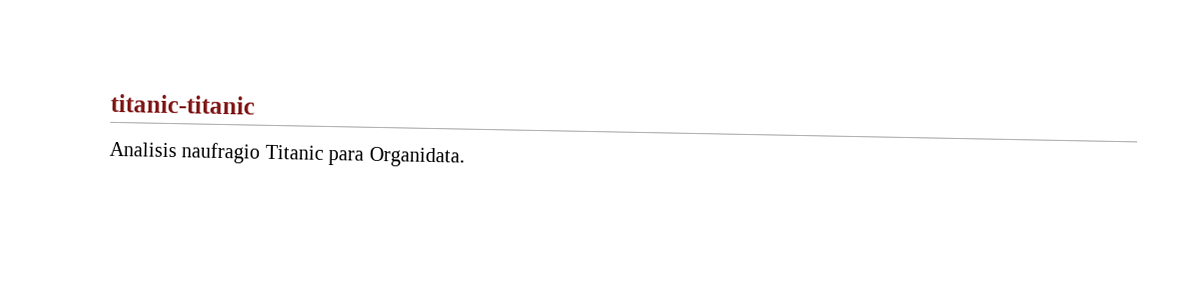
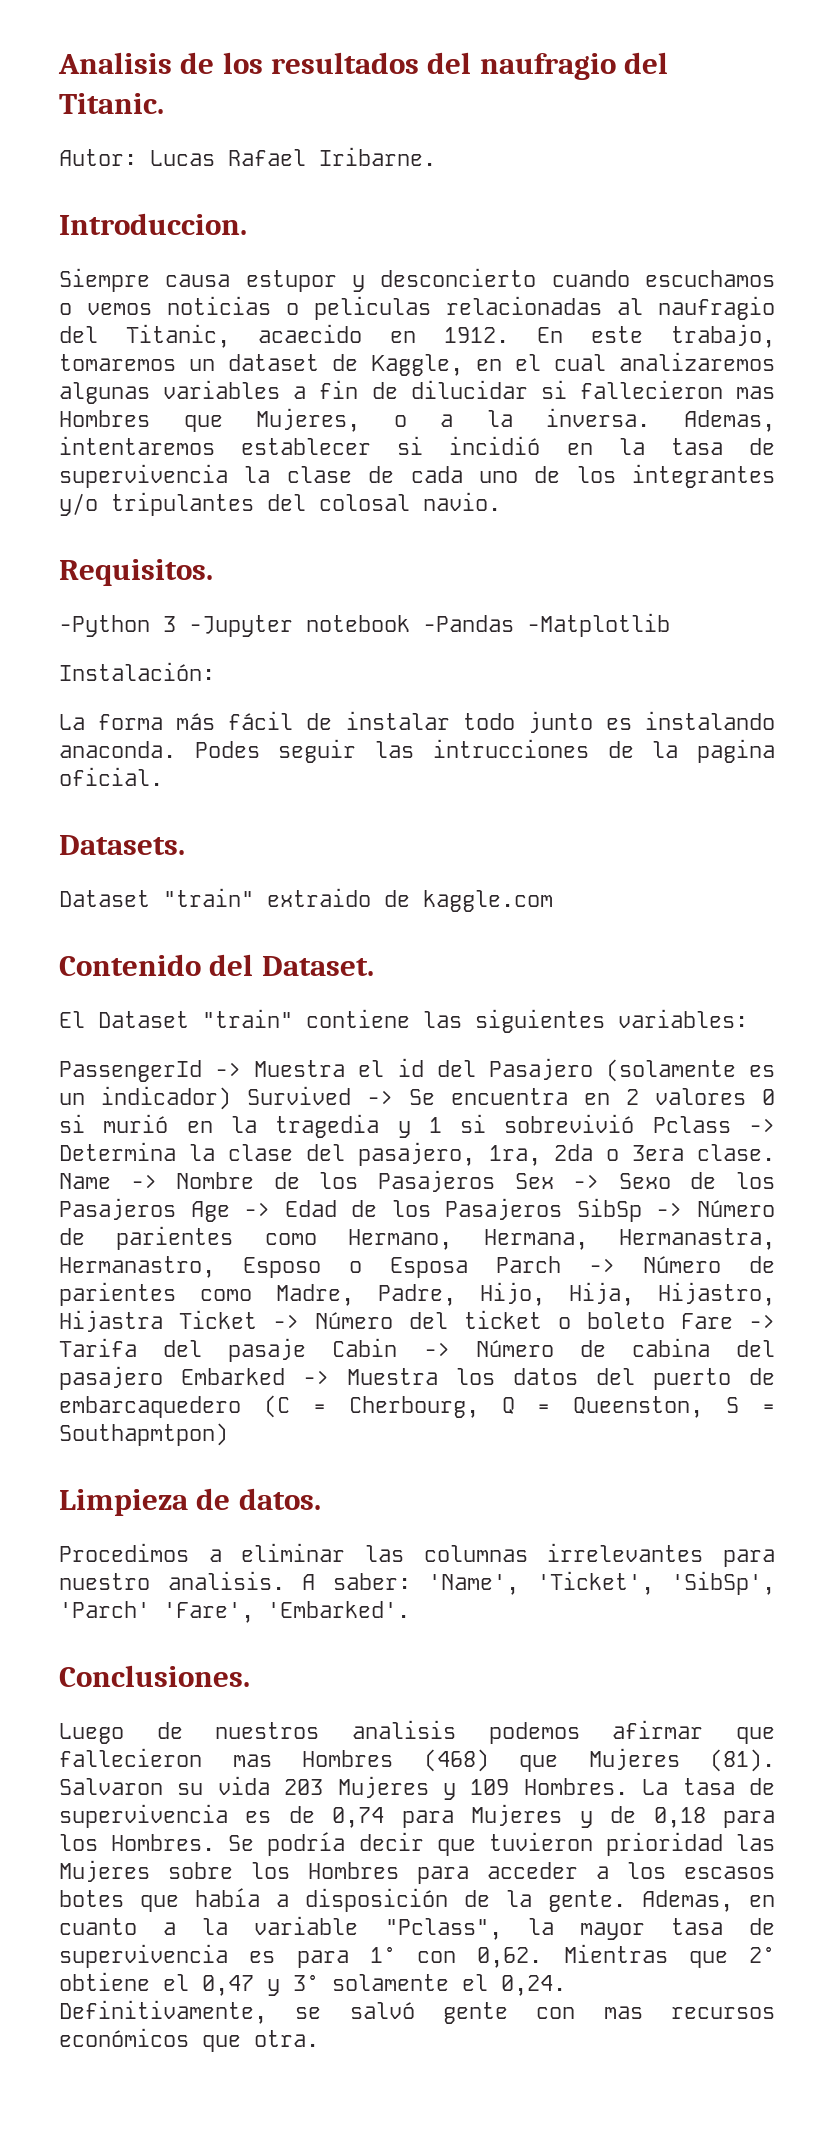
- titanic-titanic
- Analisis naufragio Titanic para Organidata.
+ Analisis de los resultados del naufragio del Titanic.
+ Autor: Lucas Rafael Iribarne.
+ Introduccion.
+ Siempre causa estupor y desconcierto cuando escuchamos o vemos noticias o peliculas relacionadas al naufragio del Titanic, acaecido en 1912. En este trabajo, tomaremos un dataset de Kaggle, en el cual analizaremos algunas variables a fin de dilucidar si fallecieron mas Hombres que Mujeres, o a la inversa. Ademas, intentaremos establecer si incidió en la tasa de supervivencia la clase de cada uno de los integrantes y/o tripulantes del colosal navio.
+ Requisitos.
+ -Python 3 -Jupyter notebook -Pandas -Matplotlib
+ Instalación:
+ La forma más fácil de instalar todo junto es instalando anaconda. Podes seguir las intrucciones de la pagina oficial.
+ Datasets.
+ Dataset "train" extraido de kaggle.com
+ Contenido del Dataset.
+ El Dataset "train" contiene las siguientes variables:
+ PassengerId -> Muestra el id del Pasajero (solamente es un indicador) Survived -> Se encuentra en 2 valores 0 si murió en la tragedia y 1 si sobrevivió Pclass -> Determina la clase del pasajero, 1ra, 2da o 3era clase. Name -> Nombre de los Pasajeros Sex -> Sexo de los Pasajeros Age -> Edad de los Pasajeros SibSp -> Número de parientes como Hermano, Hermana, Hermanastra, Hermanastro, Esposo o Esposa Parch -> Número de parientes como Madre, Padre, Hijo, Hija, Hijastro, Hijastra Ticket -> Número del ticket o boleto Fare -> Tarifa del pasaje Cabin -> Número de cabina del pasajero Embarked -> Muestra los datos del puerto de embarcaquedero (C = Cherbourg, Q = Queenston, S = Southapmtpon)
+ Limpieza de datos.
+ Procedimos a eliminar las columnas irrelevantes para nuestro analisis. A saber: 'Name', 'Ticket', 'SibSp', 'Parch' 'Fare', 'Embarked'.
+ Conclusiones.
+ Luego de nuestros analisis podemos afirmar que fallecieron mas Hombres (468) que Mujeres (81). Salvaron su vida 203 Mujeres y 109 Hombres. La tasa de supervivencia es de 0,74 para Mujeres y de 0,18 para los Hombres. Se podría decir que tuvieron prioridad las Mujeres sobre los Hombres para acceder a los escasos botes que había a disposición de la gente. Ademas, en cuanto a la variable "Pclass", la mayor tasa de supervivencia es para 1° con 0,62. Mientras que 2° obtiene el 0,47 y 3° solamente el 0,24. Definitivamente, se salvó gente con mas recursos económicos que otra.

